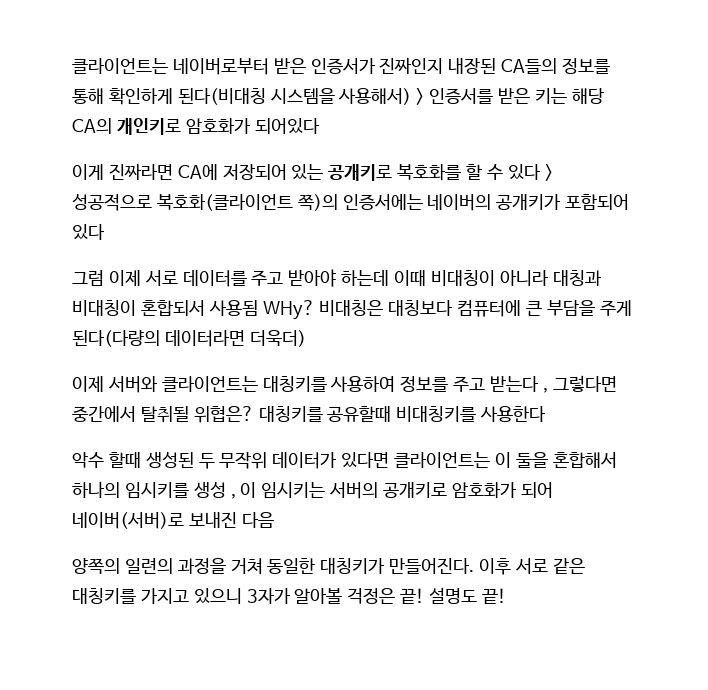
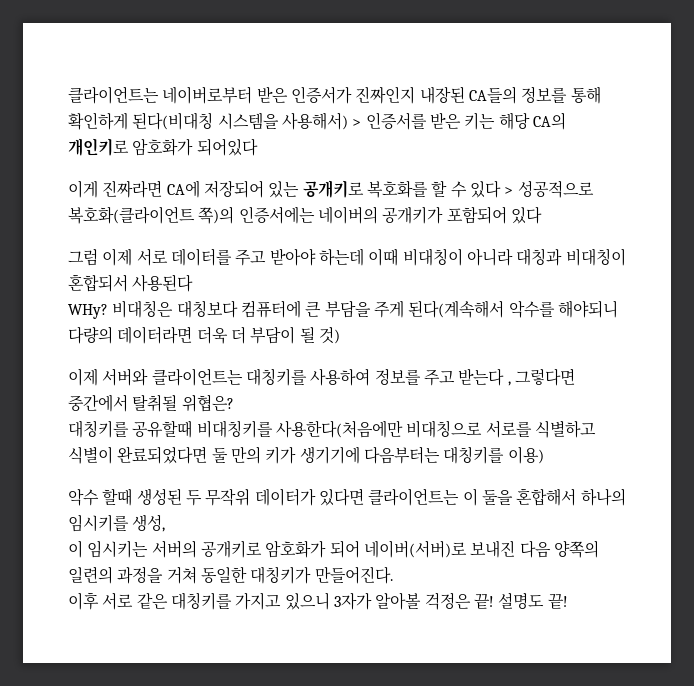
- 그럼 이제 서로 데이터를 주고 받아야 하는데 이때 비대칭이 아니라 대칭과 비대칭이 혼합되서 사용됨 WHy?
+ 그럼 이제 서로 데이터를 주고 받아야 하는데 이때 비대칭이 아니라 대칭과 비대칭이 혼합되서 사용된다
+ WHy?
- 비대칭은 대칭보다 컴퓨터에 큰 부담을 주게 된다(다량의 데이터라면 더욱더)
+ 비대칭은 대칭보다 컴퓨터에 큰 부담을 주게 된다(계속해서 악수를 해야되니 다량의 데이터라면 더욱 더 부담이 될 것)
- 이제 서버와 클라이언트는 대칭키를 사용하여 정보를 주고 받는다 , 그렇다면 중간에서 탈취될 위협은? 대칭키를 공유할때 비대칭키를 사용한다
+ 이제 서버와 클라이언트는 대칭키를 사용하여 정보를 주고 받는다 , 그렇다면 중간에서 탈취될 위협은?
+ 대칭키를 공유할때 비대칭키를 사용한다(처음에만 비대칭으로 서로를 식별하고 식별이 완료되었다면 둘 만의 키가 생기기에 다음부터는 대칭키를 이용)
- 악수 할때 생성된 두 무작위 데이터가 있다면 클라이언트는 이 둘을 혼합해서 하나의 임시키를 생성 , 이 임시키는 서버의 공개키로 암호화가 되어 네이버(서버)로 보내진 다음
- 양쪽의 일련의 과정을 거쳐 동일한 대칭키가 만들어진다. 이후 서로 같은 대칭키를 가지고 있으니 3자가 알아볼 걱정은 끝!
+ 악수 할때 생성된 두 무작위 데이터가 있다면 클라이언트는 이 둘을 혼합해서 하나의 임시키를 생성,
+ 이 임시키는 서버의 공개키로 암호화가 되어 네이버(서버)로 보내진 다음 양쪽의 일련의 과정을 거쳐 동일한 대칭키가 만들어진다.
+ 이후 서로 같은 대칭키를 가지고 있으니 3자가 알아볼 걱정은 끝!

